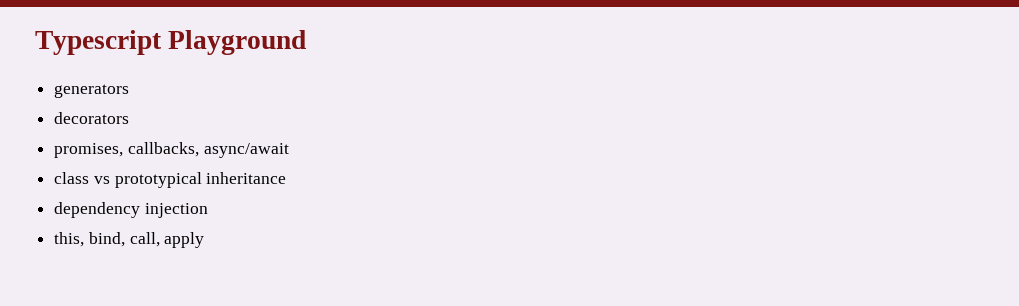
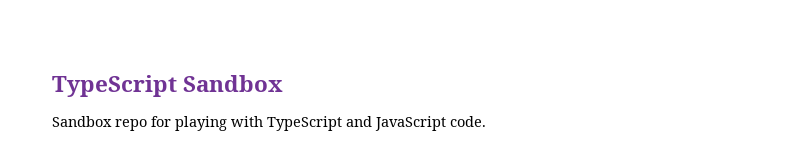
- Typescript Playground
- generators
- decorators
- promises, callbacks, async/await
- class vs prototypical inheritance
- dependency injection
- this, bind, call, apply
+ TypeScript Sandbox
+ Sandbox repo for playing with TypeScript and JavaScript code.

